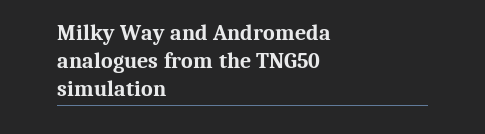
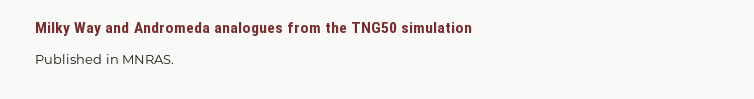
+ Published in MNRAS.

